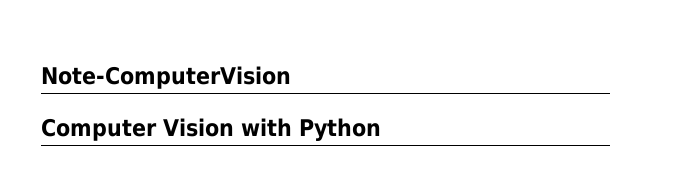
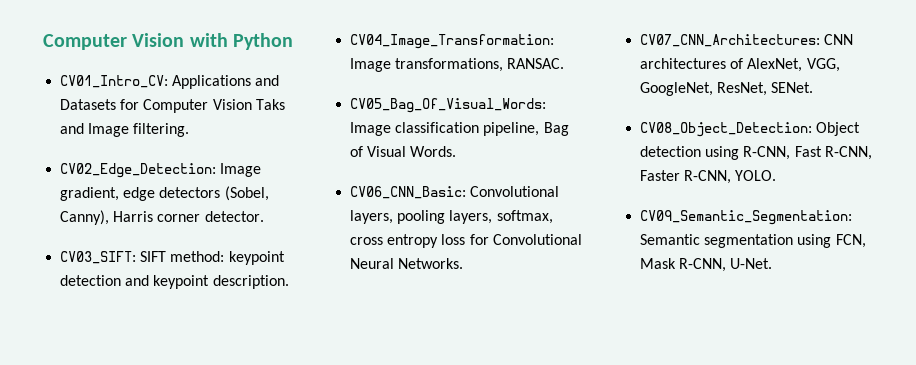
- Note-ComputerVision
+ CV01_Intro_CV: Applications and Datasets for Computer Vision Taks and Image filtering.
+ CV02_Edge_Detection: Image gradient, edge detectors (Sobel, Canny), Harris corner detector.
+ CV03_SIFT: SIFT method: keypoint detection and keypoint description.
+ CV04_Image_Transformation: Image transformations, RANSAC.
+ CV05_Bag_Of_Visual_Words: Image classification pipeline, Bag of Visual Words.
+ CV06_CNN_Basic: Convolutional layers, pooling layers, softmax, cross entropy loss for Convolutional Neural Networks.
+ CV07_CNN_Architectures: CNN architectures of AlexNet, VGG, GoogleNet, ResNet, SENet.
+ CV08_Object_Detection: Object detection using R-CNN, Fast R-CNN, Faster R-CNN, YOLO.
+ CV09_Semantic_Segmentation: Semantic segmentation using FCN, Mask R-CNN, U-Net.

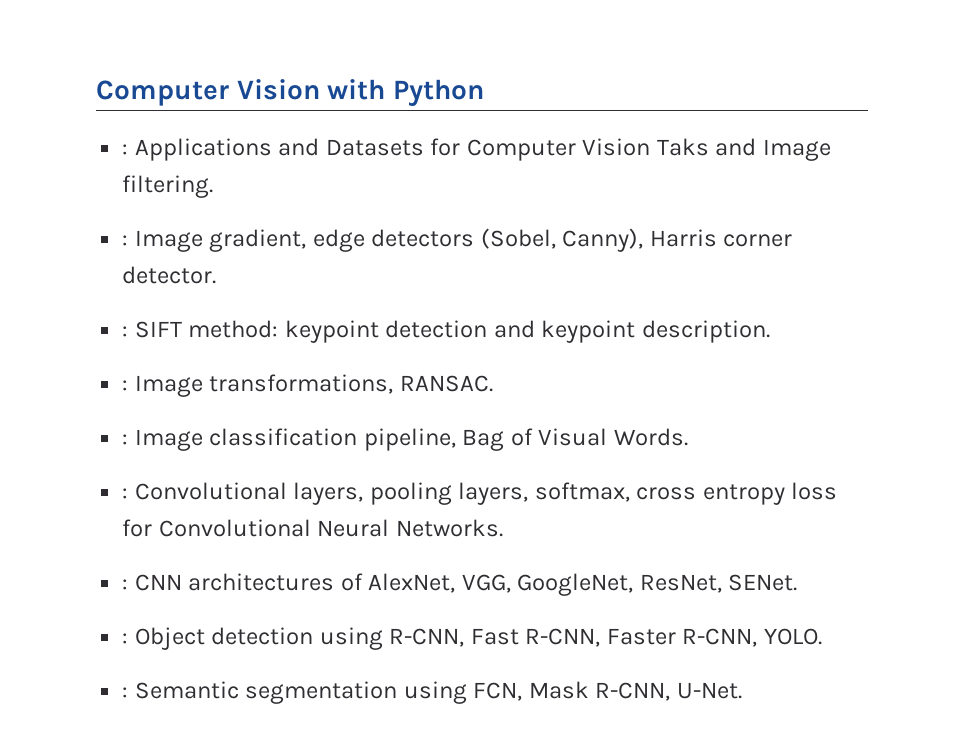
- CV01_Intro_CV: Applications and Datasets for Computer Vision Taks and Image filtering.
+ : Applications and Datasets for Computer Vision Taks and Image filtering.
- CV02_Edge_Detection: Image gradient, edge detectors (Sobel, Canny), Harris corner detector.
+ : Image gradient, edge detectors (Sobel, Canny), Harris corner detector.
- CV03_SIFT: SIFT method: keypoint detection and keypoint description.
+ : SIFT method: keypoint detection and keypoint description.
- CV04_Image_Transformation: Image transformations, RANSAC.
+ : Image transformations, RANSAC.
- CV05_Bag_Of_Visual_Words: Image classification pipeline, Bag of Visual Words.
+ : Image classification pipeline, Bag of Visual Words.
- CV06_CNN_Basic: Convolutional layers, pooling layers, softmax, cross entropy loss for Convolutional Neural Networks.
+ : Convolutional layers, pooling layers, softmax, cross entropy loss for Convolutional Neural Networks.
- CV07_CNN_Architectures: CNN architectures of AlexNet, VGG, GoogleNet, ResNet, SENet.
+ : CNN architectures of AlexNet, VGG, GoogleNet, ResNet, SENet.
- CV08_Object_Detection: Object detection using R-CNN, Fast R-CNN, Faster R-CNN, YOLO.
+ : Object detection using R-CNN, Fast R-CNN, Faster R-CNN, YOLO.
- CV09_Semantic_Segmentation: Semantic segmentation using FCN, Mask R-CNN, U-Net.
+ : Semantic segmentation using FCN, Mask R-CNN, U-Net.

